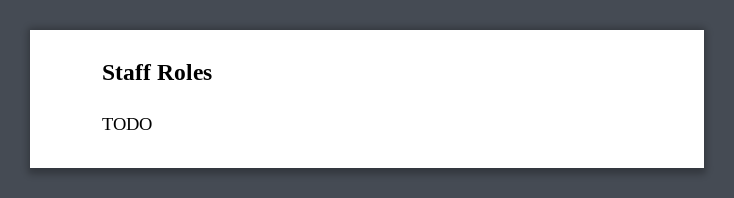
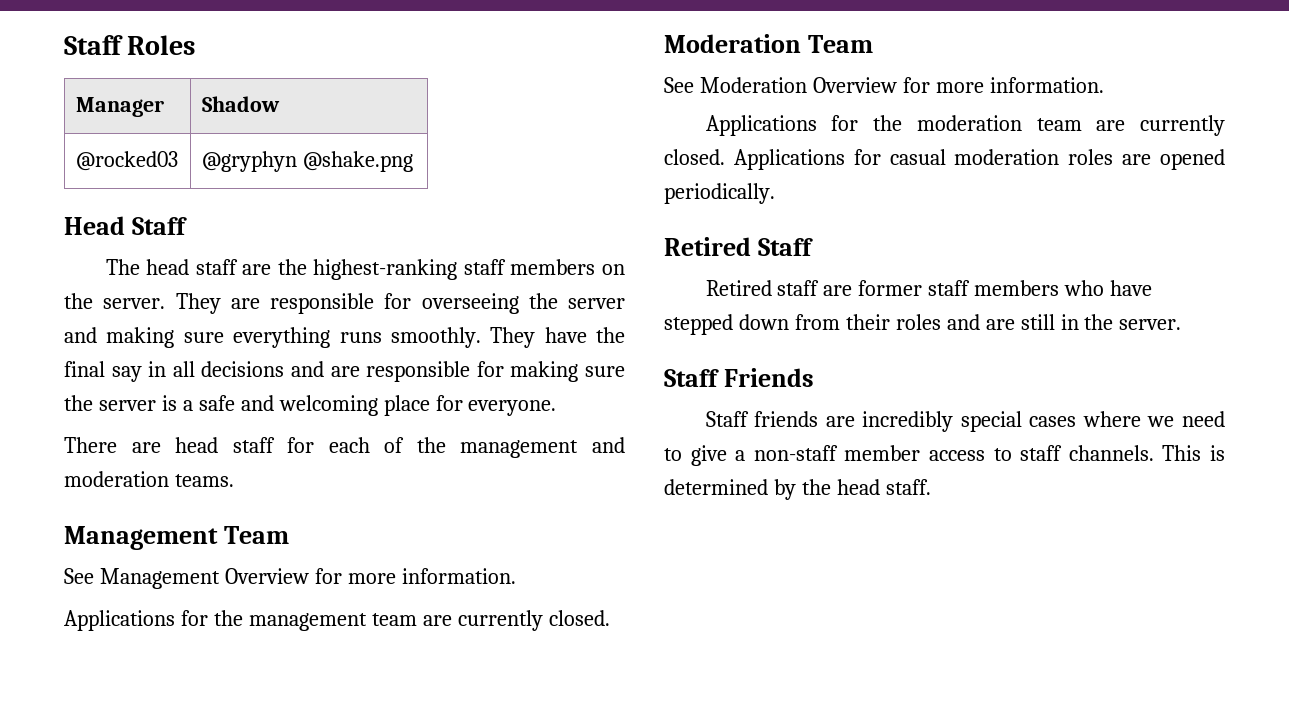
- TODO
+ Manager | Shadow
+ @rocked03 | @gryphyn @shake.png
+ Head Staff
+ The head staff are the highest-ranking staff members on the server. They are responsible for overseeing the server and making sure everything runs smoothly. They have the final say in all decisions and are responsible for making sure the server is a safe and welcoming place for everyone.
+ There are head staff for each of the management and moderation teams.
+ Management Team
+ See Management Overview for more information.
+ Applications for the management team are currently closed.
+ Moderation Team
+ See Moderation Overview for more information.
+ Applications for the moderation team are currently closed. Applications for casual moderation roles are opened periodically.
+ Retired Staff
+ Retired staff are former staff members who have stepped down from their roles and are still in the server.
+ Staff Friends
+ Staff friends are incredibly special cases where we need to give a non-staff member access to staff channels. This is determined by the head staff.

